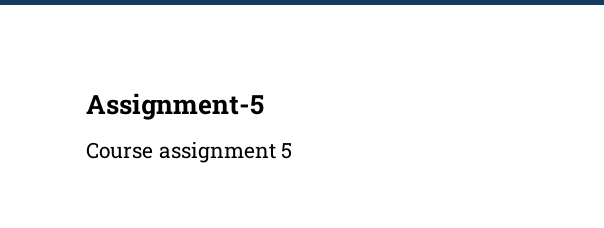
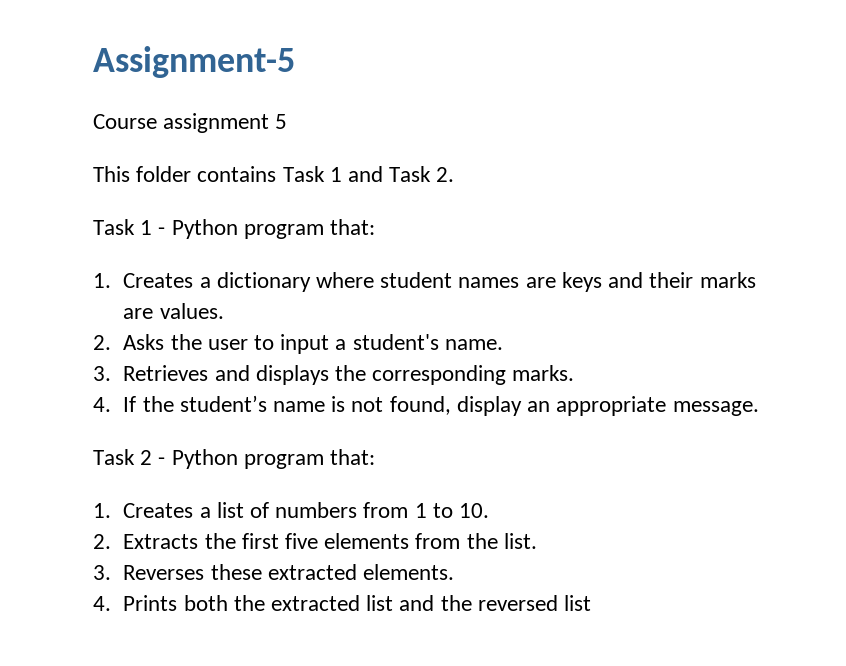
+ This folder contains Task 1 and Task 2.
+ Task 1 - Python program that:
+ 1. Creates a dictionary where student names are keys and their marks are values.
+ 2. Asks the user to input a student's name.
+ 3. Retrieves and displays the corresponding marks.
+ 4. If the student’s name is not found, display an appropriate message.
+ Task 2 - Python program that:
+ 1. Creates a list of numbers from 1 to 10.
+ 2. Extracts the first five elements from the list.
+ 3. Reverses these extracted elements.
+ 4. Prints both the extracted list and the reversed list

